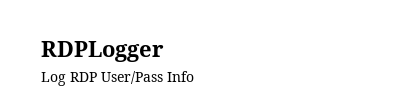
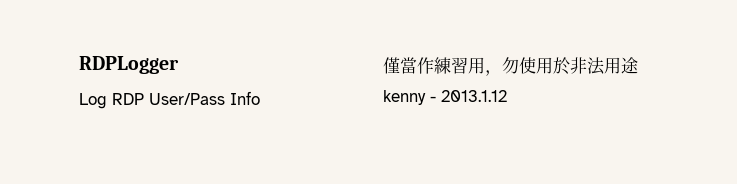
+ 僅當作練習用，勿使用於非法用途kenny - 2013.1.12

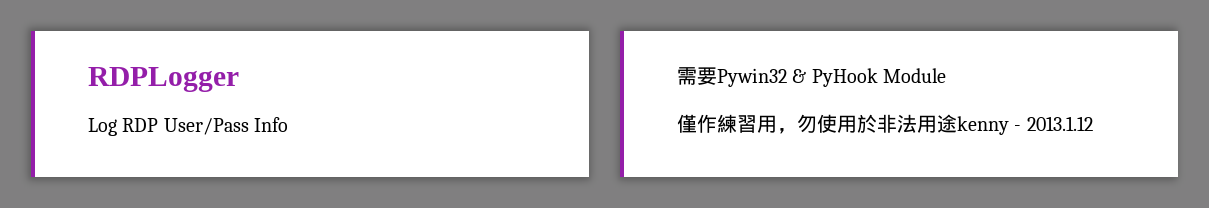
+ 需要Pywin32 & PyHook Module
- 僅當作練習用，勿使用於非法用途kenny - 2013.1.12
+ 僅作練習用，勿使用於非法用途kenny - 2013.1.12

